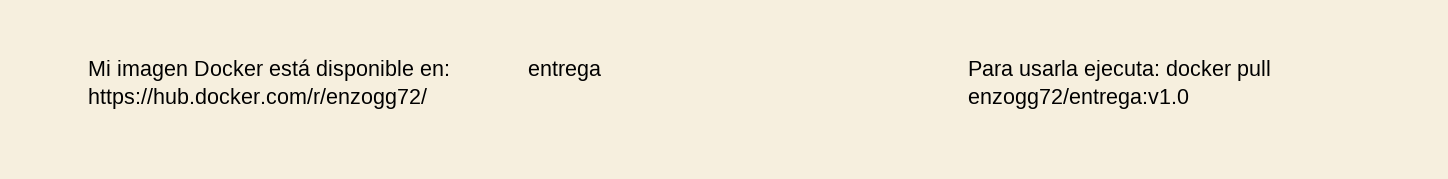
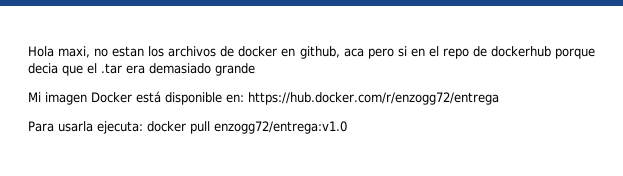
+ Hola maxi, no estan los archivos de docker en github, aca pero si en el repo de dockerhub porque decia que el .tar era demasiado grande

